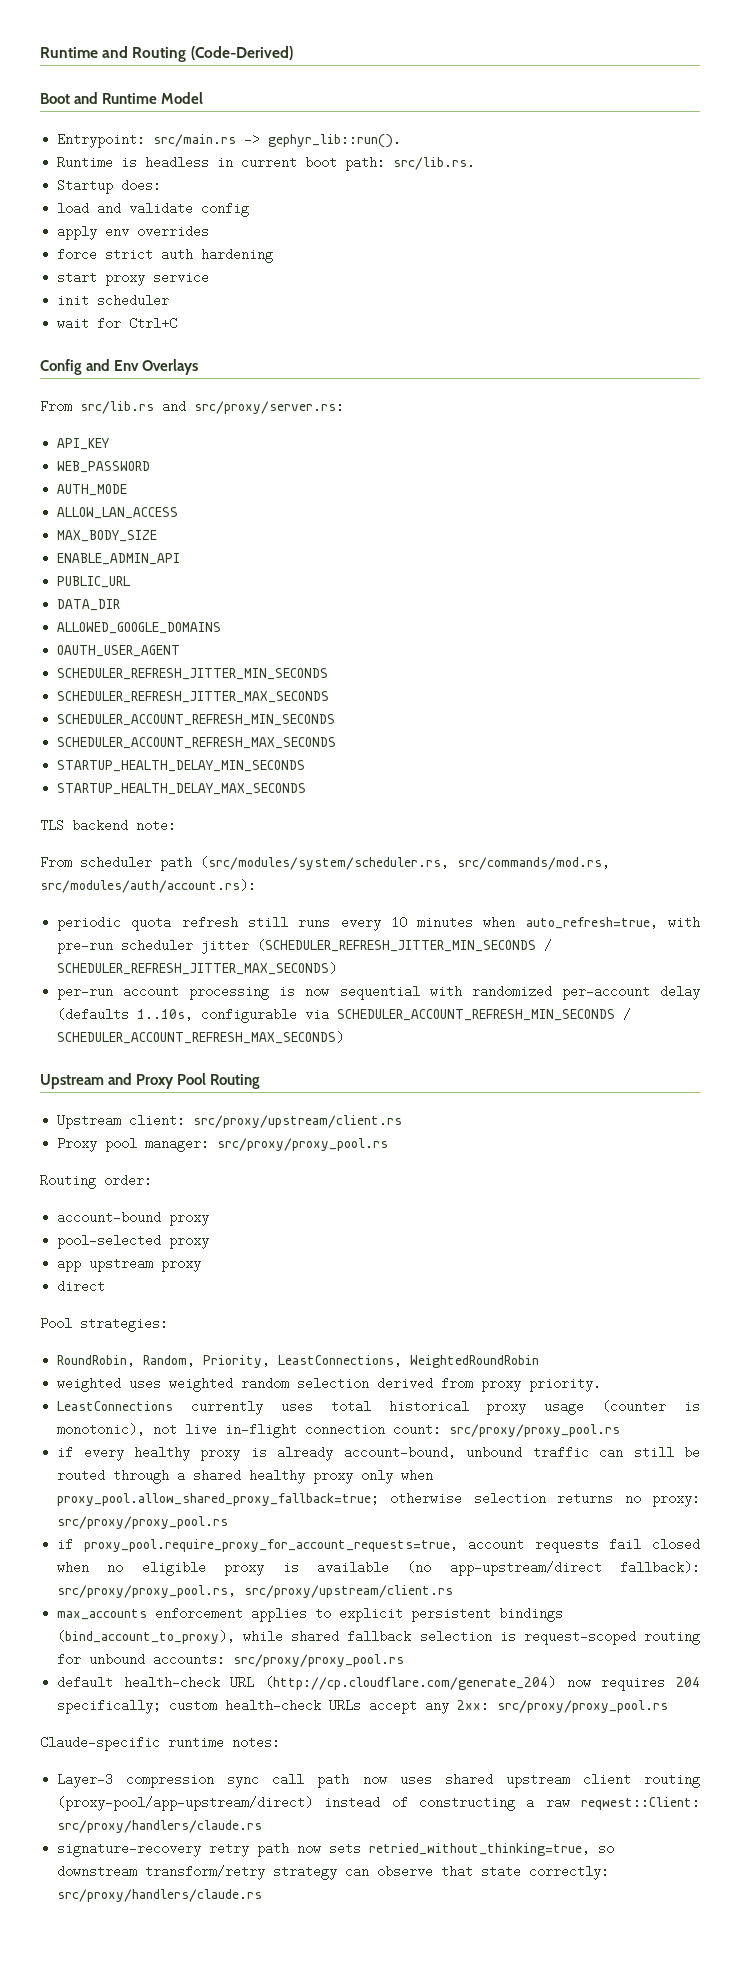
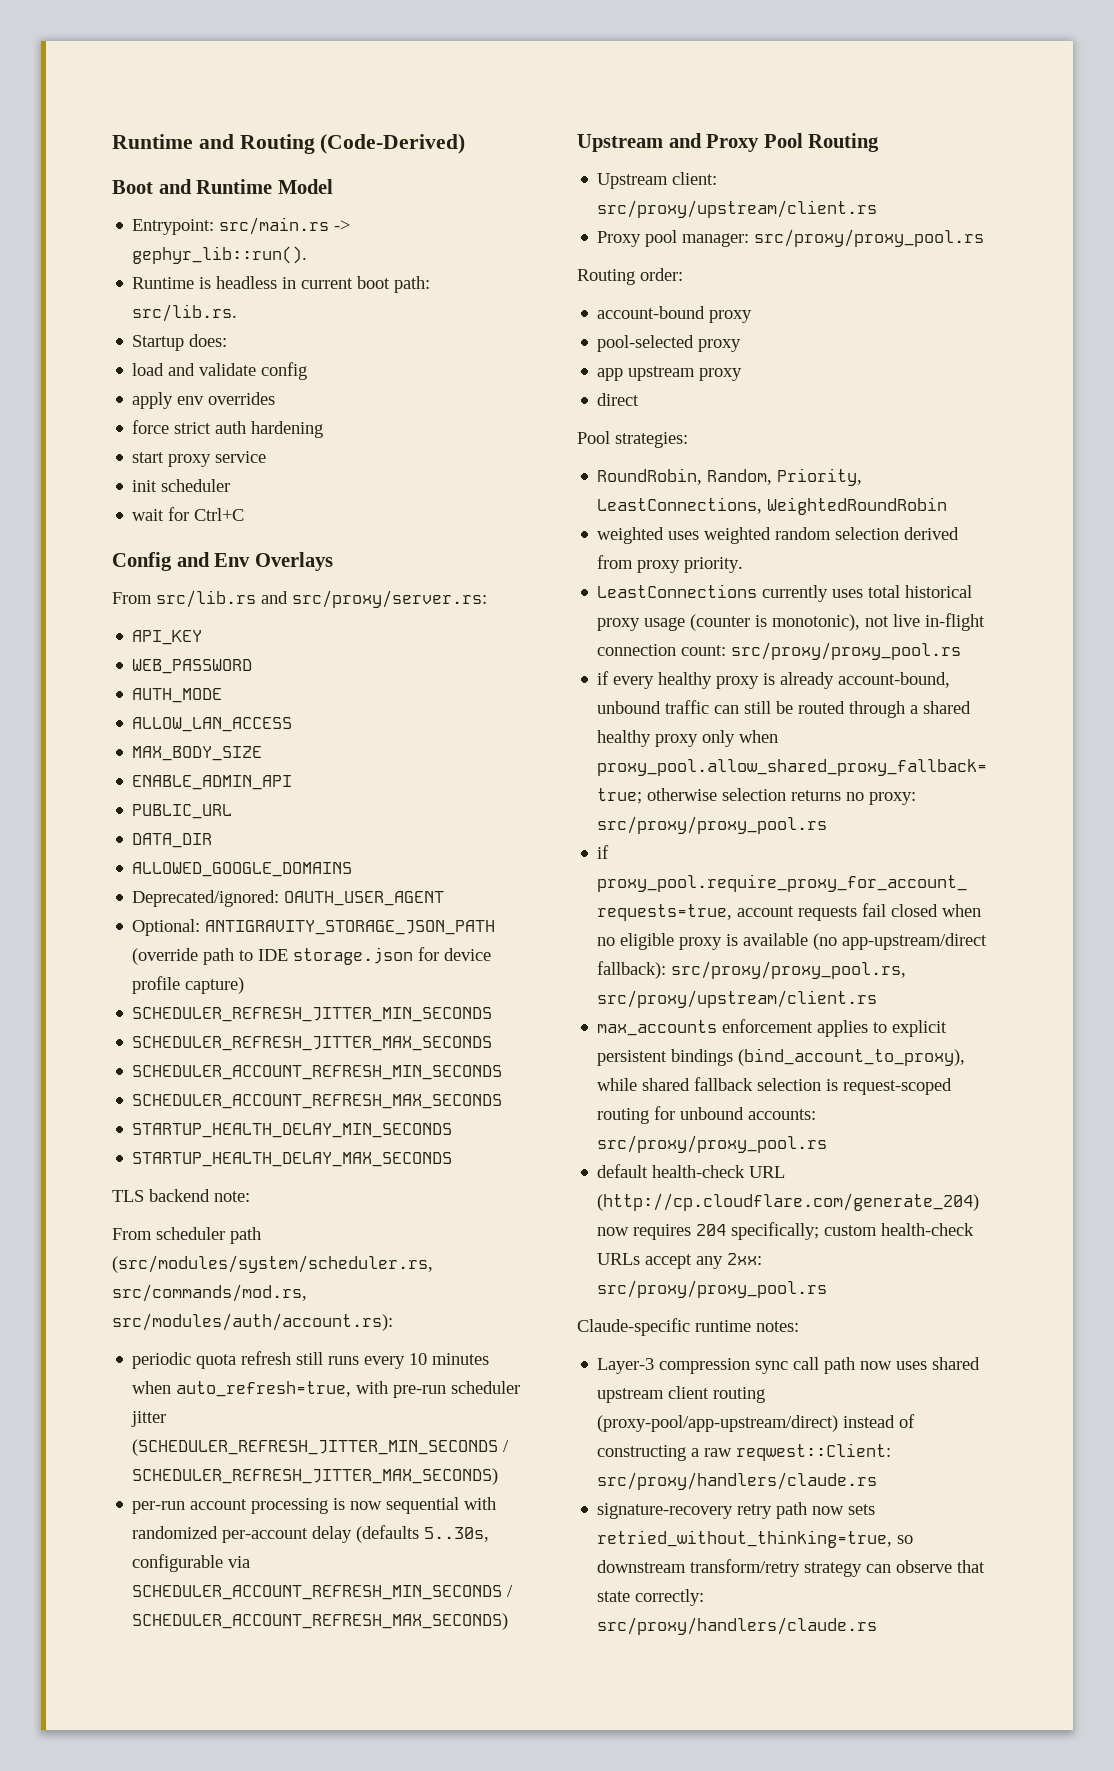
- OAUTH_USER_AGENT
+ Deprecated/ignored: OAUTH_USER_AGENT
+ Optional: ANTIGRAVITY_STORAGE_JSON_PATH (override path to IDE storage.json for device profile capture)
- per-run account processing is now sequential with randomized per-account delay (defaults 1..10s, configurable via SCHEDULER_ACCOUNT_REFRESH_MIN_SECONDS / SCHEDULER_ACCOUNT_REFRESH_MAX_SECONDS)
+ per-run account processing is now sequential with randomized per-account delay (defaults 5..30s, configurable via SCHEDULER_ACCOUNT_REFRESH_MIN_SECONDS / SCHEDULER_ACCOUNT_REFRESH_MAX_SECONDS)

